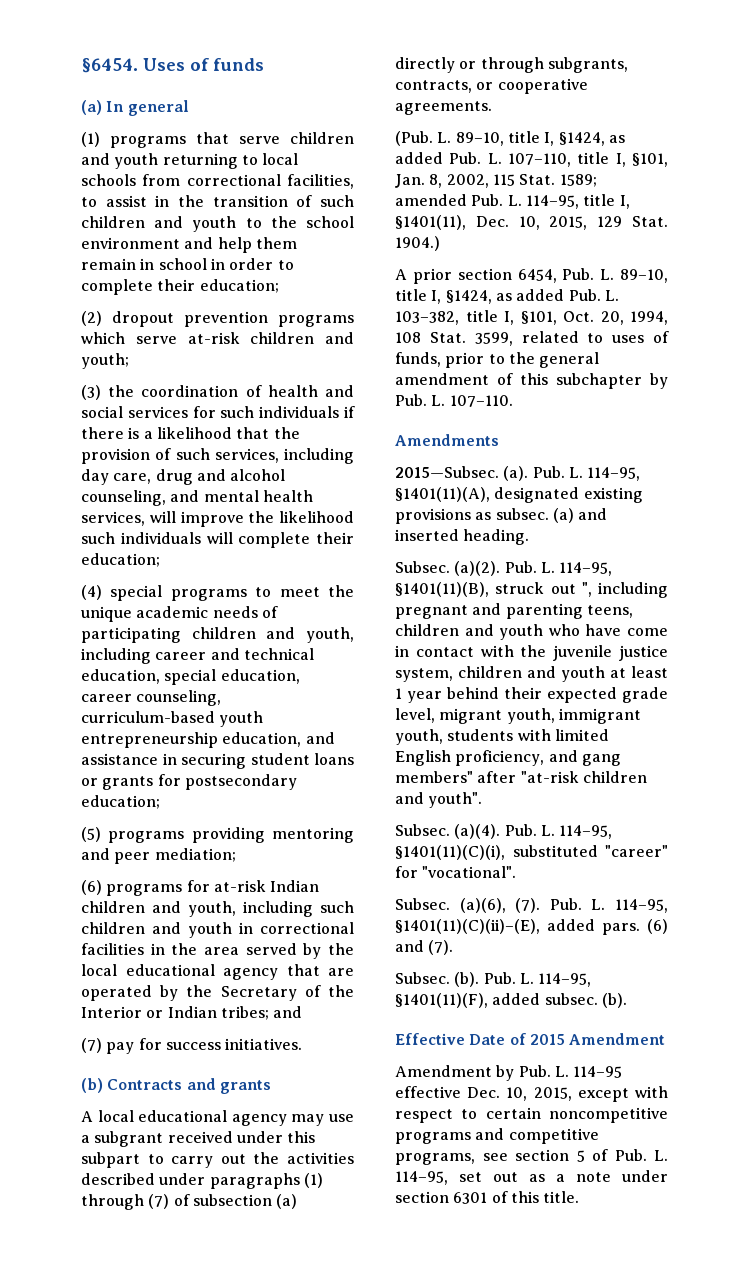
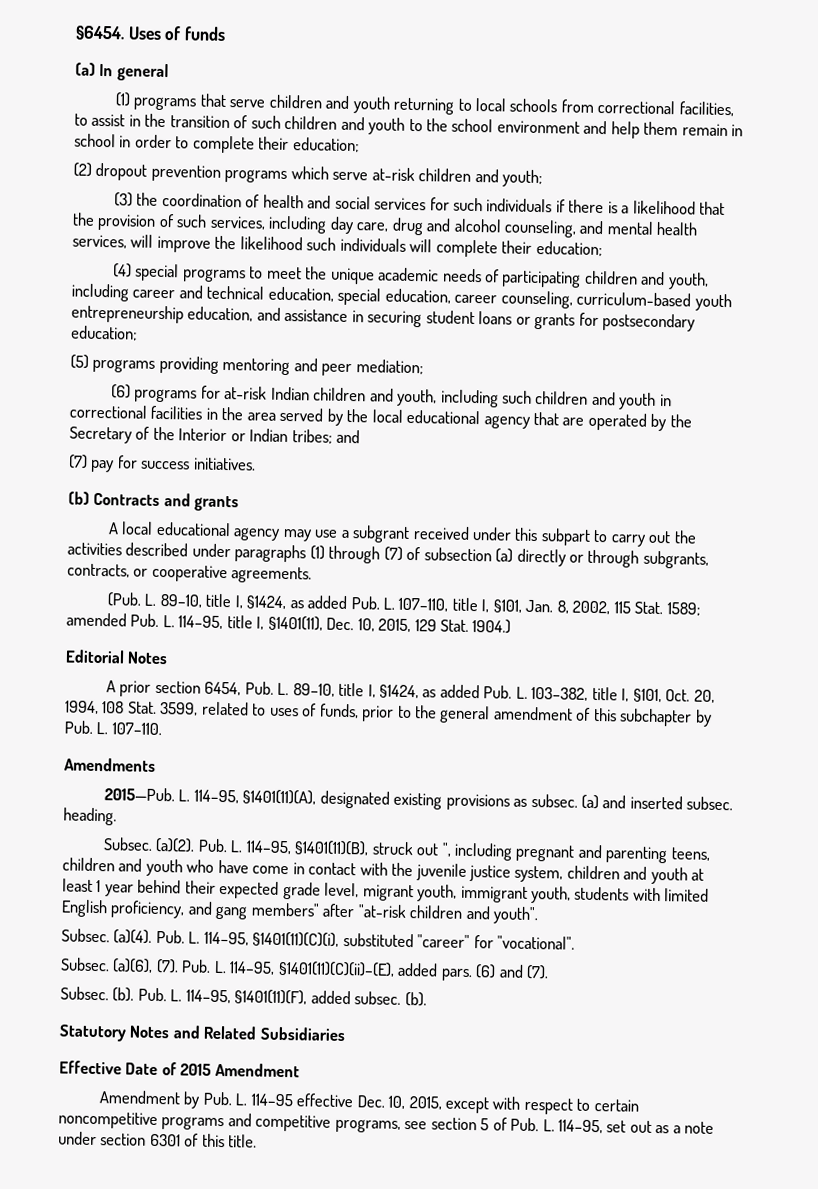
+ Editorial Notes
- 2015—Subsec. (a). Pub. L. 114–95, §1401(11)(A), designated existing provisions as subsec.
+ 2015—Pub. L. 114–95, §1401(11)(A), designated existing provisions as subsec.
- (a) and inserted heading.
+ (a) and inserted subsec. heading.
+ Statutory Notes and Related Subsidiaries

